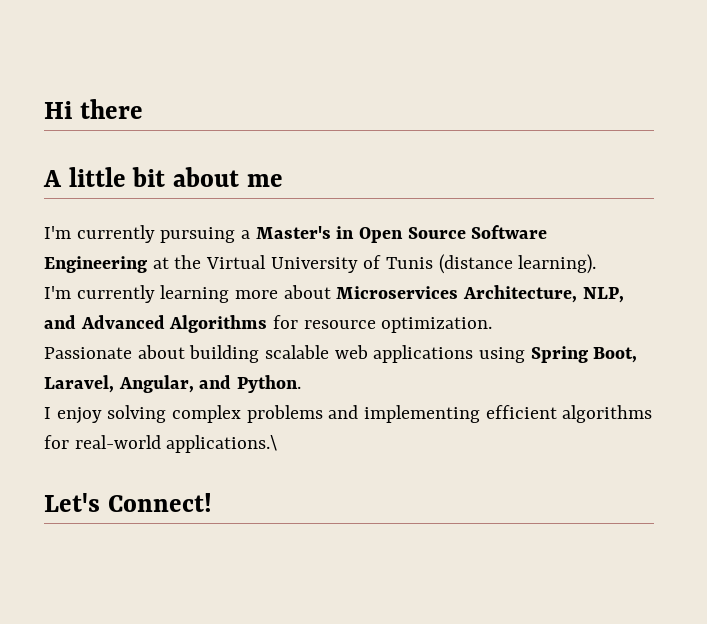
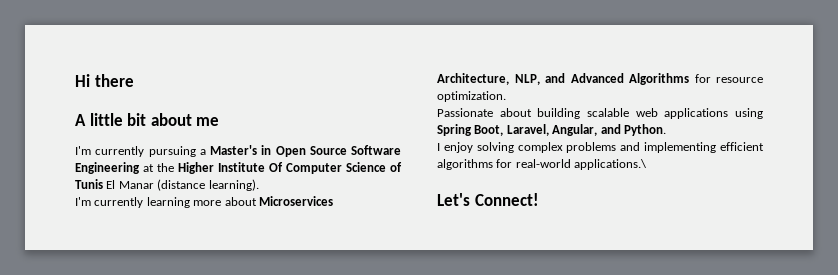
- I'm currently pursuing a Master's in Open Source Software Engineering at the Virtual University of Tunis (distance learning).
+ I'm currently pursuing a Master's in Open Source Software Engineering at the Higher Institute Of Computer Science of Tunis El Manar (distance learning).

